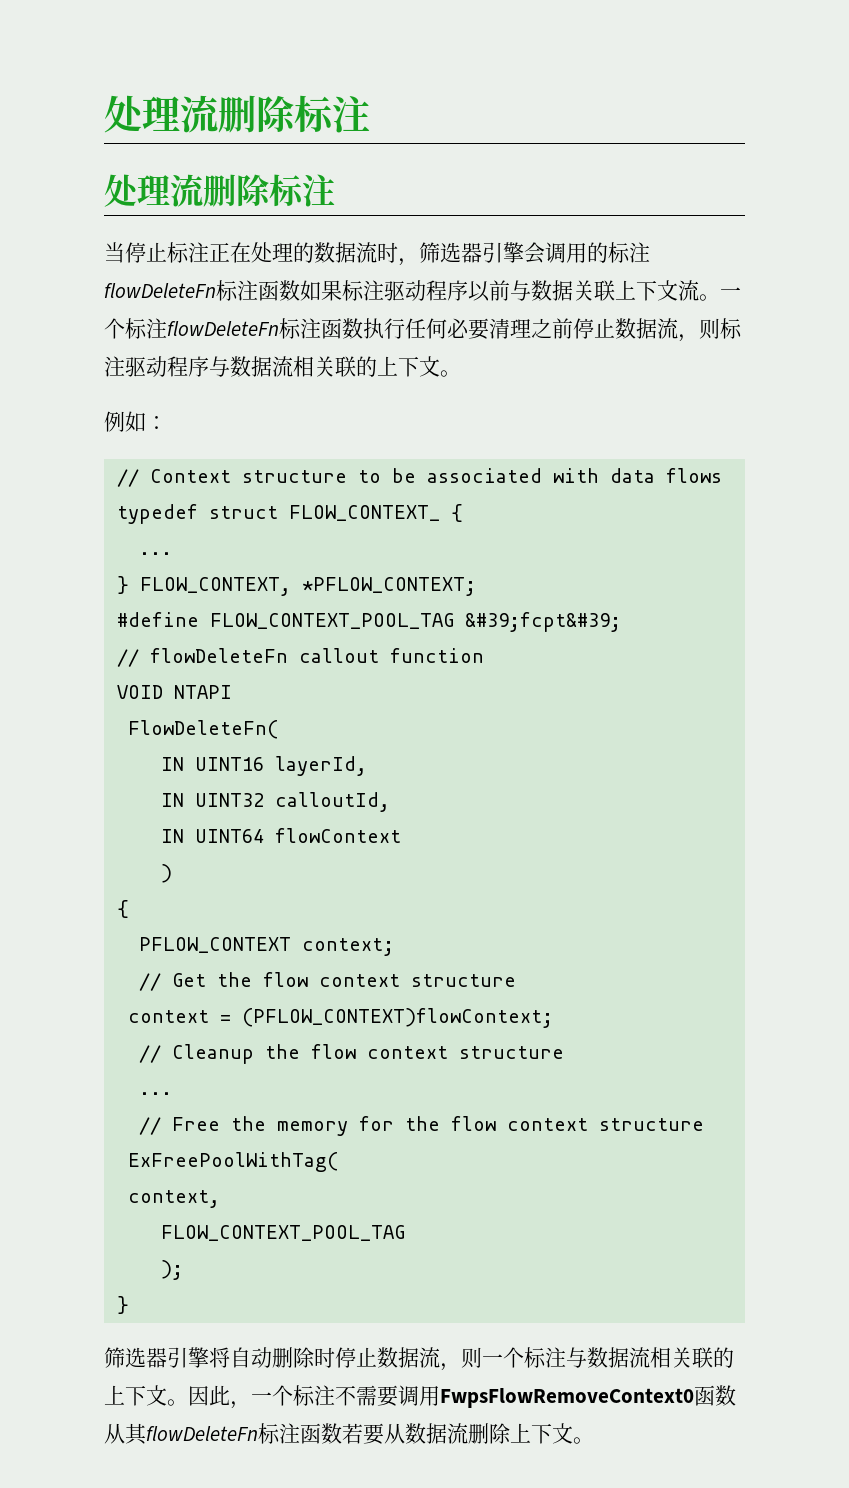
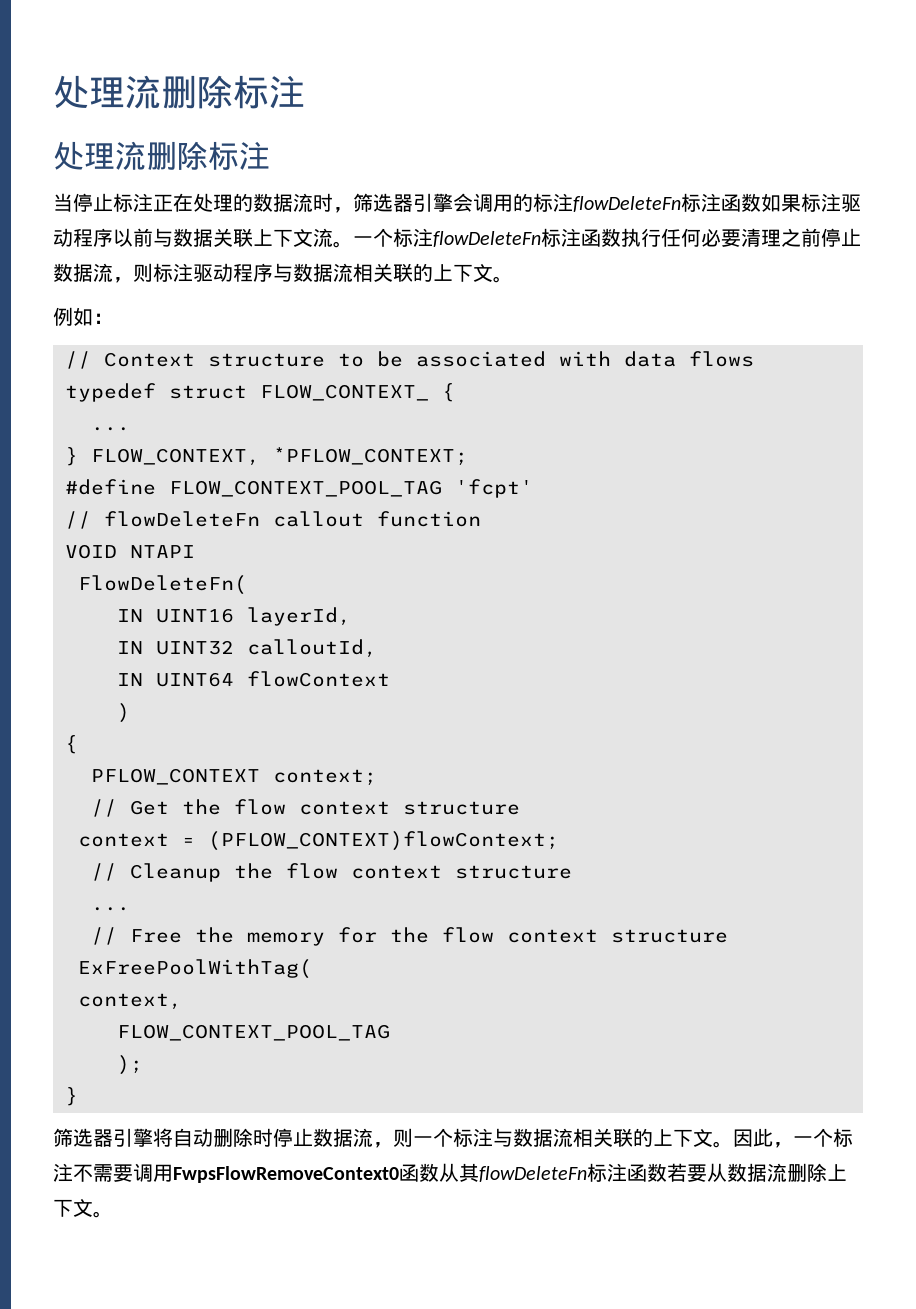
- #define FLOW_CONTEXT_POOL_TAG &#39;fcpt&#39;
+ #define FLOW_CONTEXT_POOL_TAG 'fcpt'

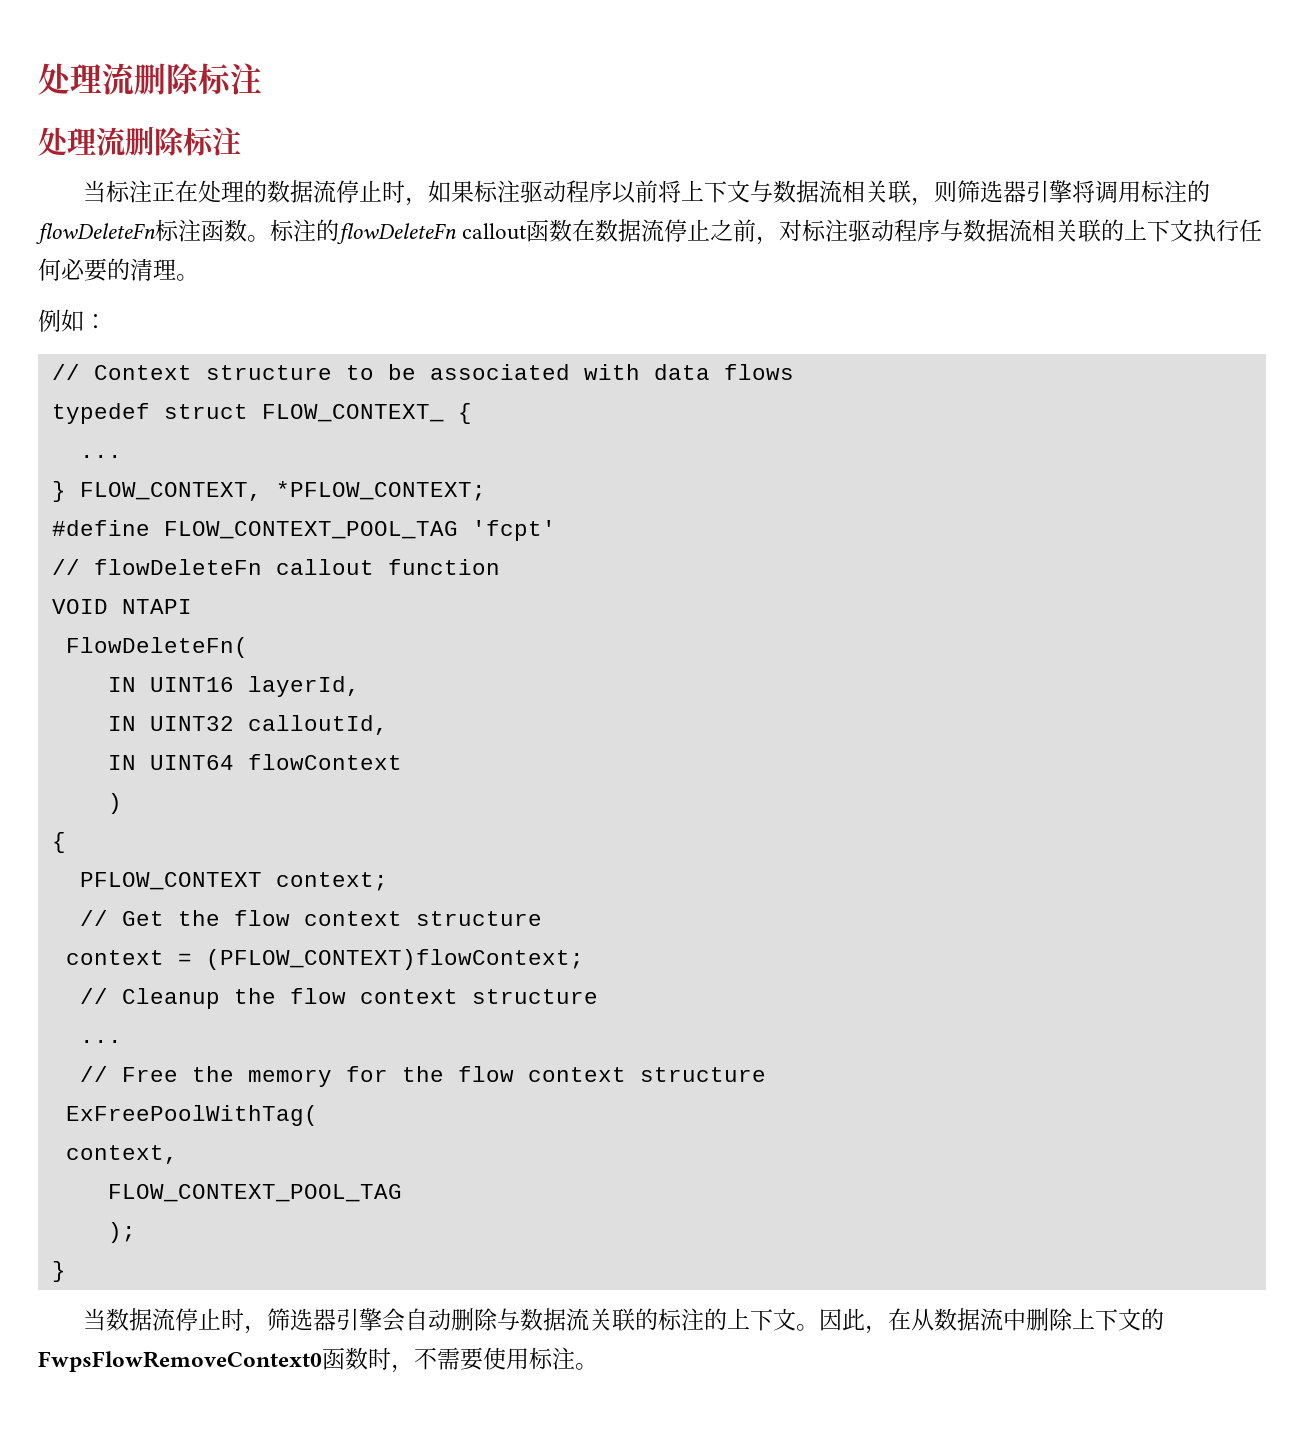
- 当停止标注正在处理的数据流时，筛选器引擎会调用的标注flowDeleteFn标注函数如果标注驱动程序以前与数据关联上下文流。一个标注flowDeleteFn标注函数执行任何必要清理之前停止数据流，则标注驱动程序与数据流相关联的上下文。
+ 当标注正在处理的数据流停止时，如果标注驱动程序以前将上下文与数据流相关联，则筛选器引擎将调用标注的flowDeleteFn标注函数。标注的flowDeleteFn callout函数在数据流停止之前，对标注驱动程序与数据流相关联的上下文执行任何必要的清理。
- 筛选器引擎将自动删除时停止数据流，则一个标注与数据流相关联的上下文。因此，一个标注不需要调用FwpsFlowRemoveContext0函数从其flowDeleteFn标注函数若要从数据流删除上下文。
+ 当数据流停止时，筛选器引擎会自动删除与数据流关联的标注的上下文。因此，在从数据流中删除上下文的FwpsFlowRemoveContext0函数时，不需要使用标注。

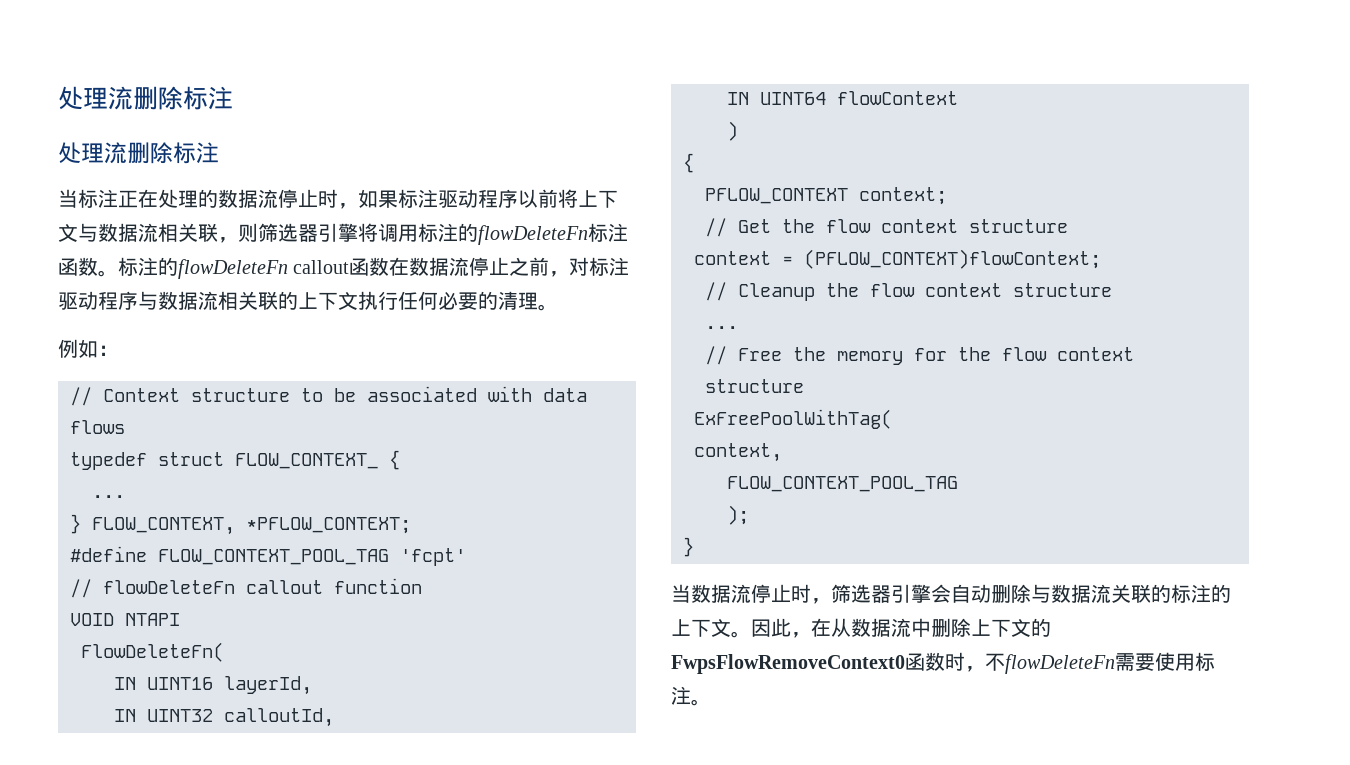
- 因此，在从数据流中删除上下文的FwpsFlowRemoveContext0函数时，不需要使用标注。
+ 因此，在从数据流中删除上下文的FwpsFlowRemoveContext0函数时，不flowDeleteFn需要使用标注。

